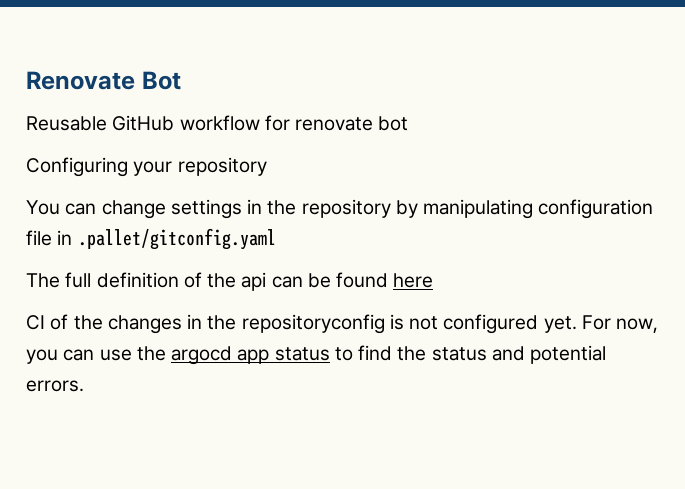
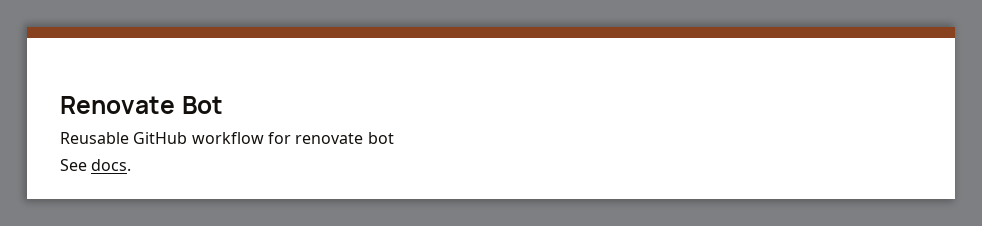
- Configuring your repository
- You can change settings in the repository by manipulating configuration file in .pallet/gitconfig.yaml
- The full definition of the api can be found here
- CI of the changes in the repositoryconfig is not configured yet. For now, you can use the argocd app status to find the status and potential errors.
+ See docs.

